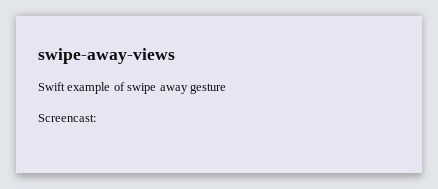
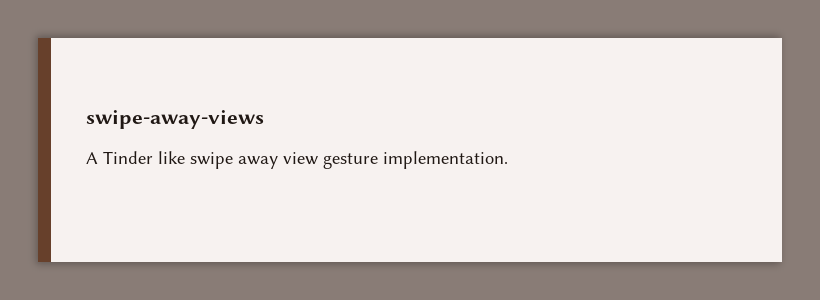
- Swift example of swipe away gesture
- Screencast:
+ A Tinder like swipe away view gesture implementation.

